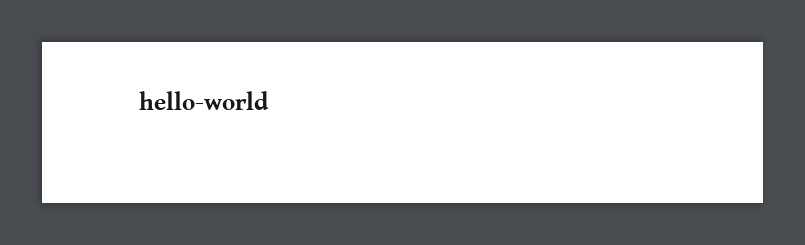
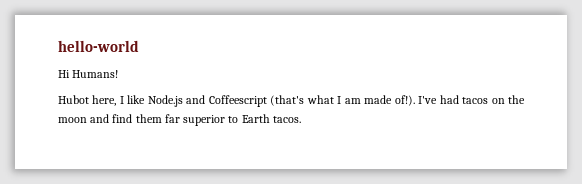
+ Hi Humans!
+ Hubot here, I like Node.js and Coffeescript (that's what I am made of!). I've had tacos on the moon and find them far superior to Earth tacos.

